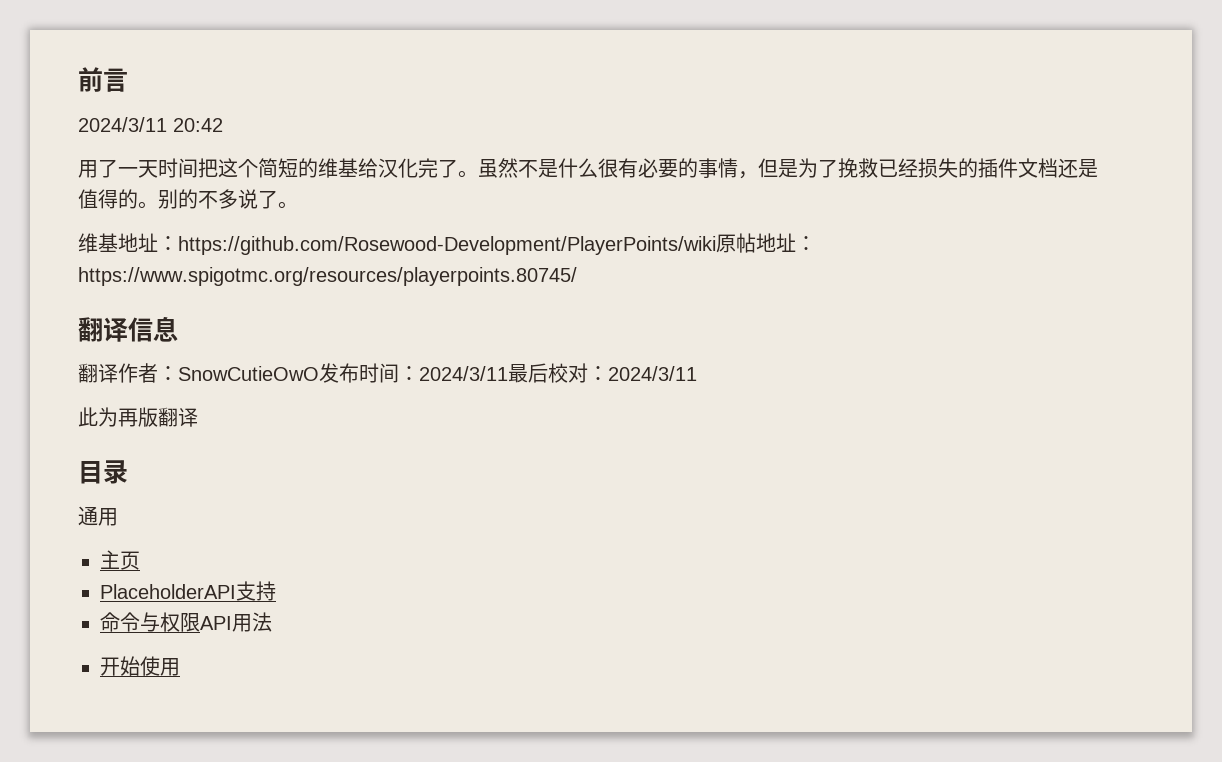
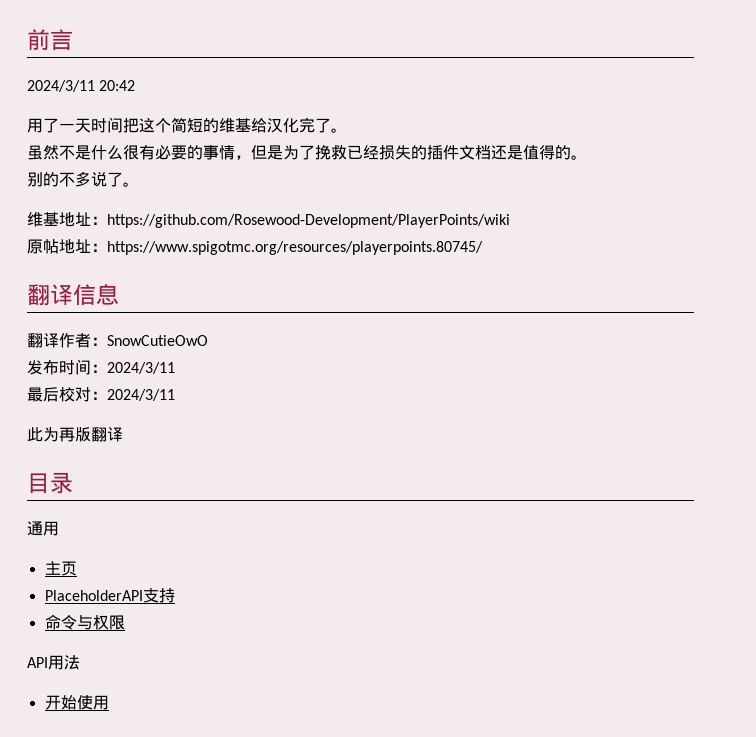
- 用了一天时间把这个简短的维基给汉化完了。虽然不是什么很有必要的事情，但是为了挽救已经损失的插件文档还是值得的。别的不多说了。
+ 用了一天时间把这个简短的维基给汉化完了。
+ 虽然不是什么很有必要的事情，但是为了挽救已经损失的插件文档还是值得的。
+ 别的不多说了。
- 维基地址：https://github.com/Rosewood-Development/PlayerPoints/wiki原帖地址：https://www.spigotmc.org/resources/playerpoints.80745/
+ 维基地址：https://github.com/Rosewood-Development/PlayerPoints/wiki
+ 原帖地址：https://www.spigotmc.org/resources/playerpoints.80745/
- 翻译作者：SnowCutieOwO发布时间：2024/3/11最后校对：2024/3/11
+ 翻译作者：SnowCutieOwO
+ 发布时间：2024/3/11
+ 最后校对：2024/3/11
- 命令与权限API用法
+ 命令与权限
+ API用法

